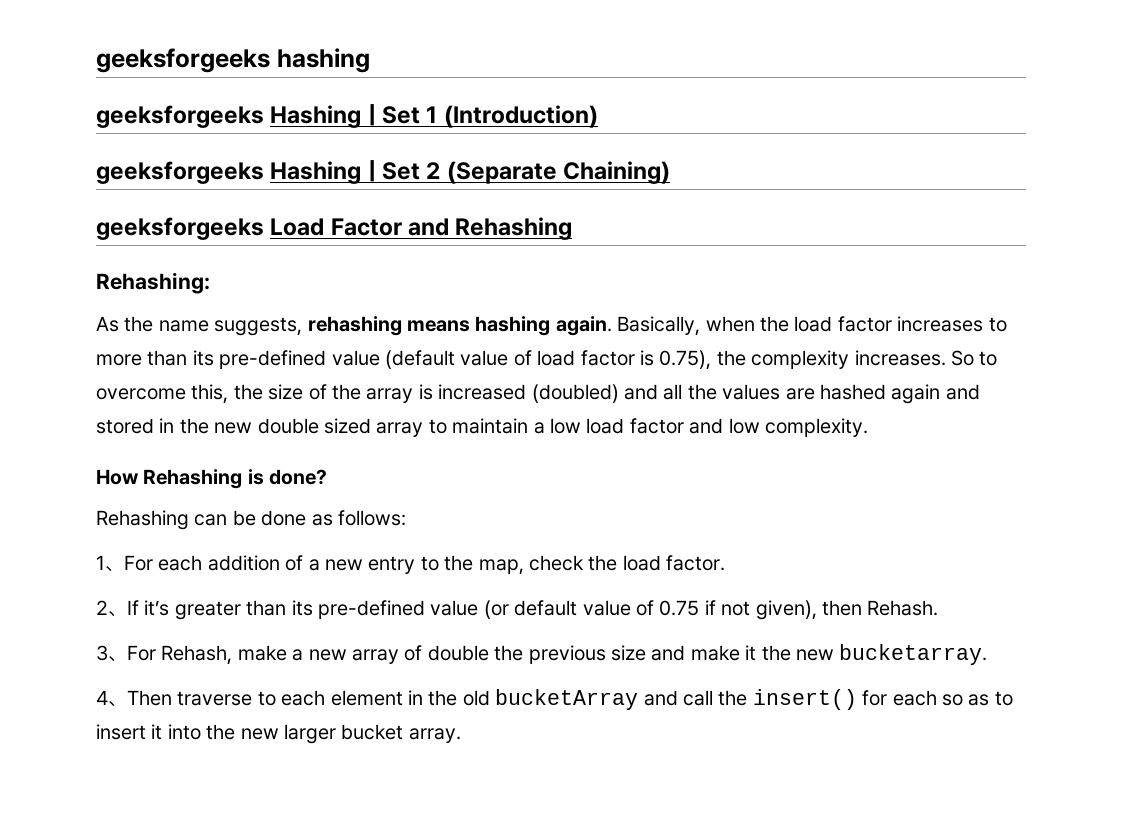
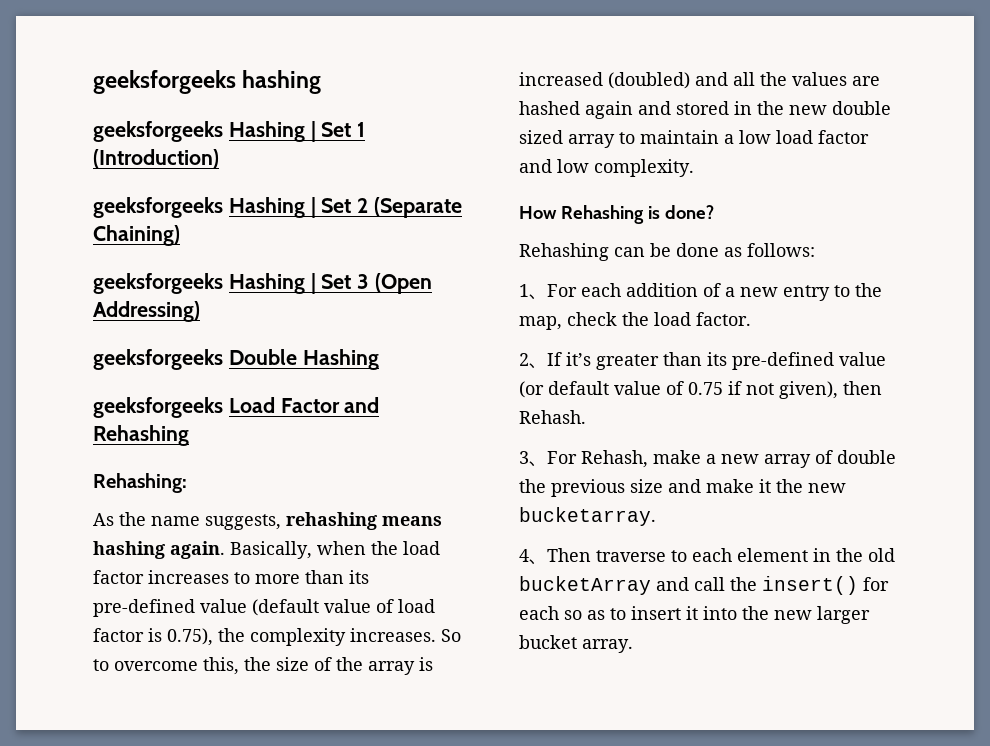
+ geeksforgeeks Hashing | Set 3 (Open Addressing)
+ geeksforgeeks Double Hashing

